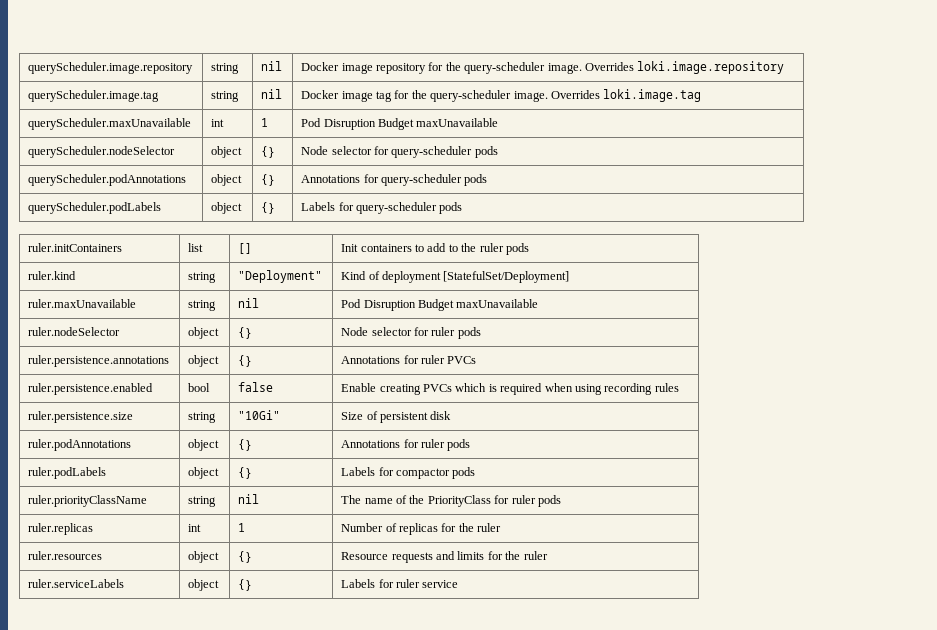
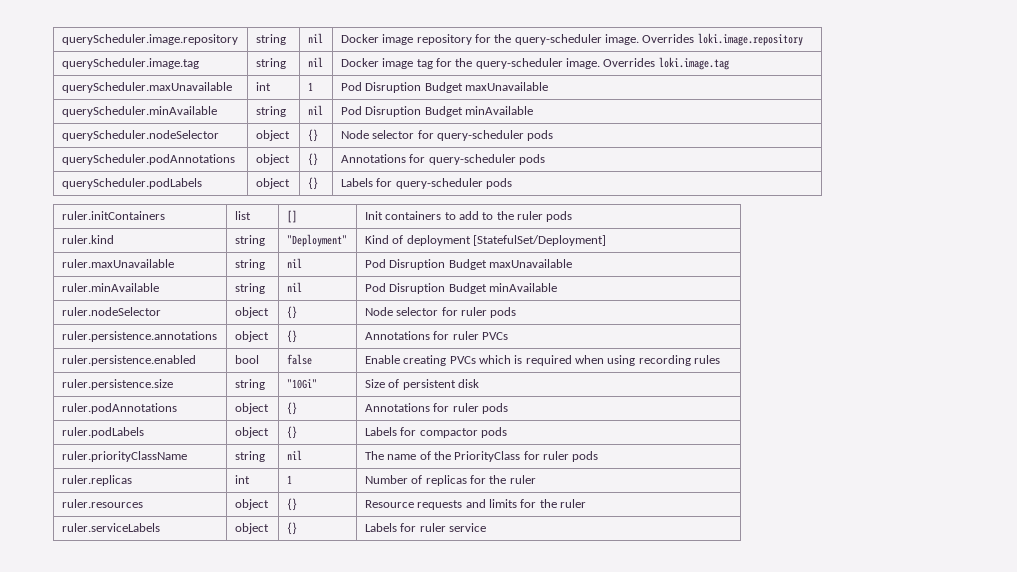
+ queryScheduler.minAvailable | string | nil | Pod Disruption Budget minAvailable
+ ruler.minAvailable | string | nil | Pod Disruption Budget minAvailable

